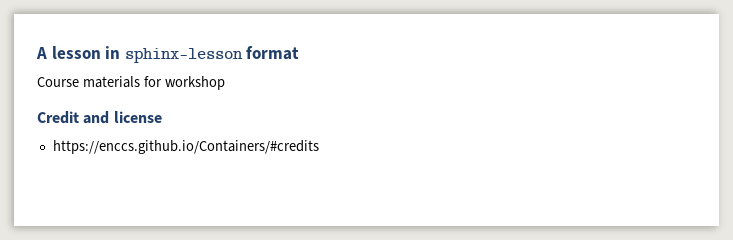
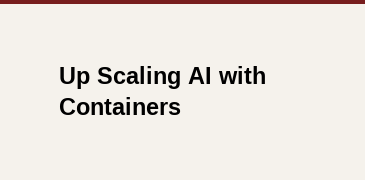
- A lesson in sphinx-lesson format
- Course materials for workshop
- Credit and license
- https://enccs.github.io/Containers/#credits
+ Up Scaling AI with Containers

